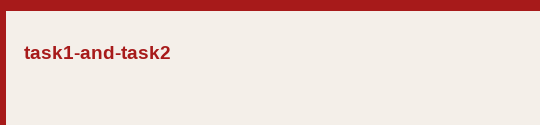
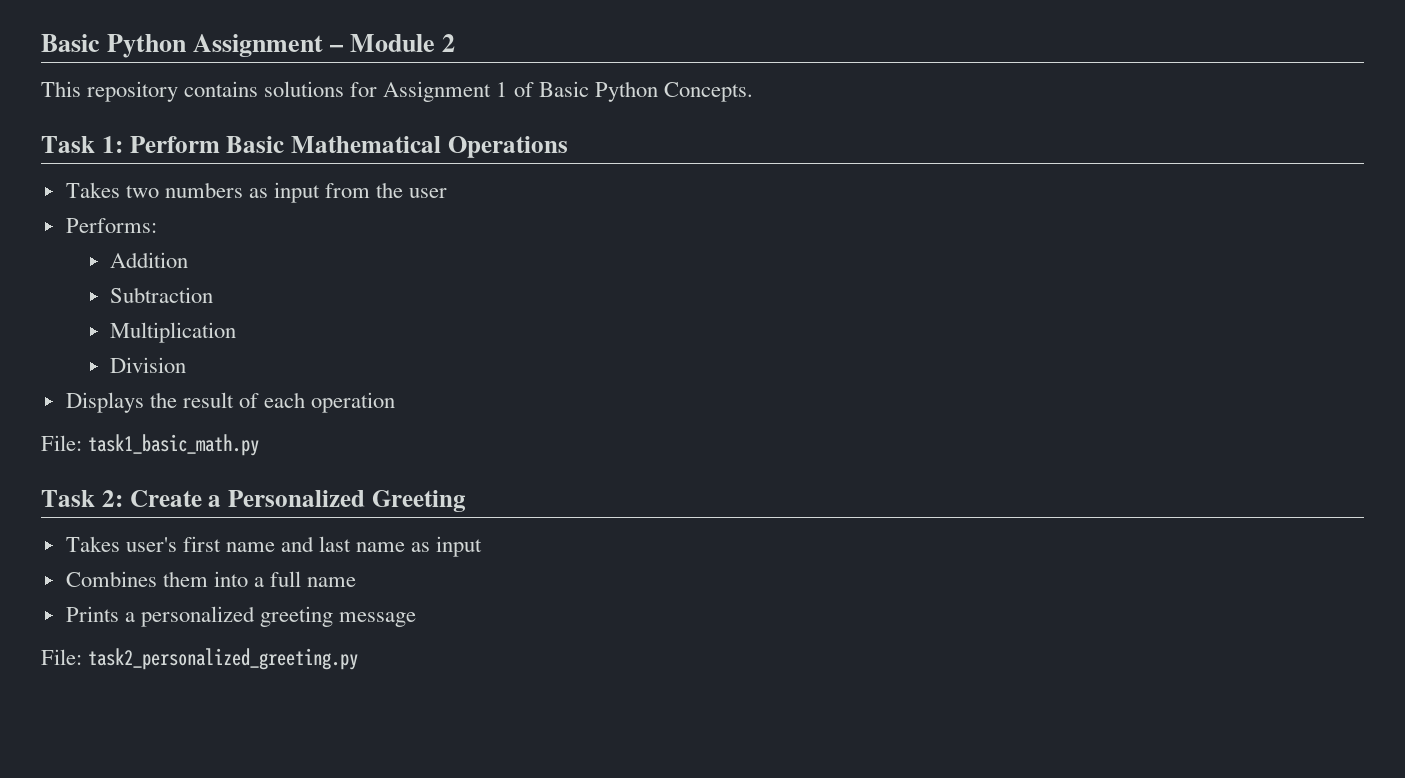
- task1-and-task2
+ Basic Python Assignment – Module 2
+ This repository contains solutions for Assignment 1 of Basic Python Concepts.
+ Task 1: Perform Basic Mathematical Operations
+ Takes two numbers as input from the user
+ Performs:
+ Addition
+ Subtraction
+ Multiplication
+ Division
+ Displays the result of each operation
+ File: task1_basic_math.py
+ Task 2: Create a Personalized Greeting
+ Takes user's first name and last name as input
+ Combines them into a full name
+ Prints a personalized greeting message
+ File: task2_personalized_greeting.py

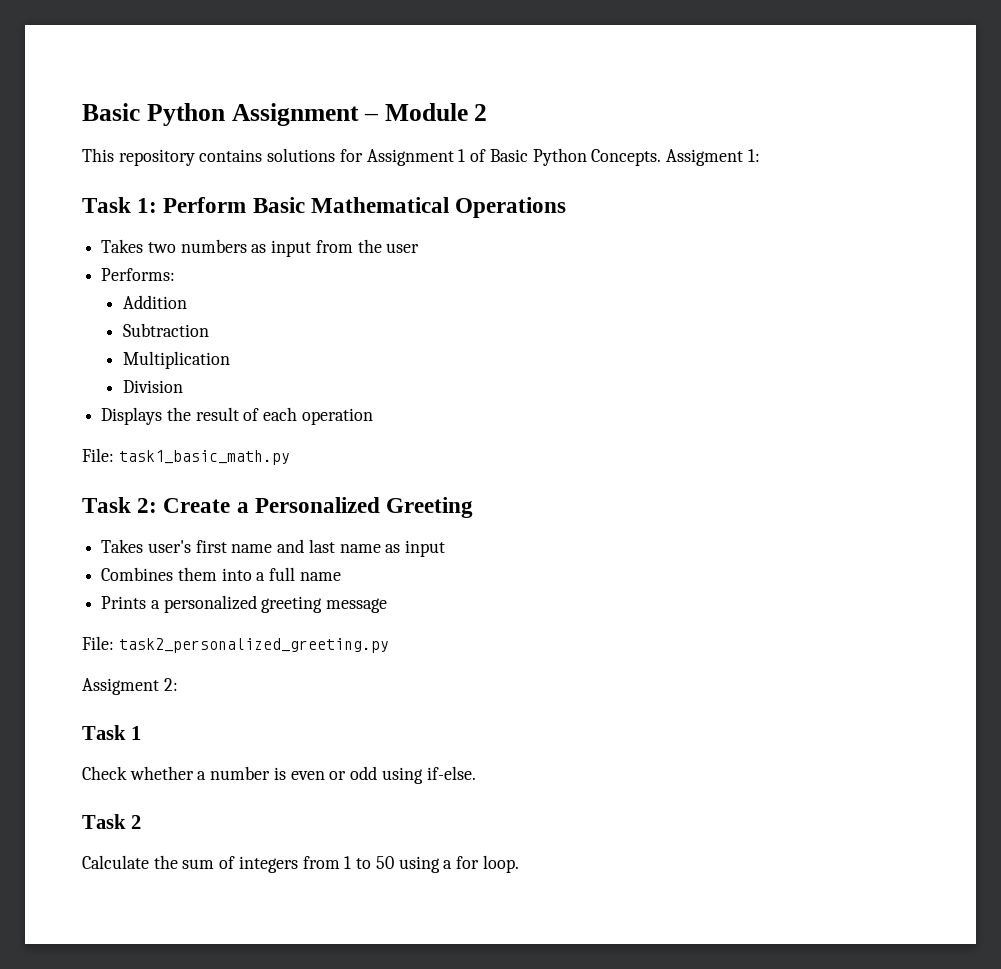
+ Assigment 1:
+ Assigment 2:
+ Task 1
+ Check whether a number is even or odd using if-else.
+ Task 2
+ Calculate the sum of integers from 1 to 50 using a for loop.

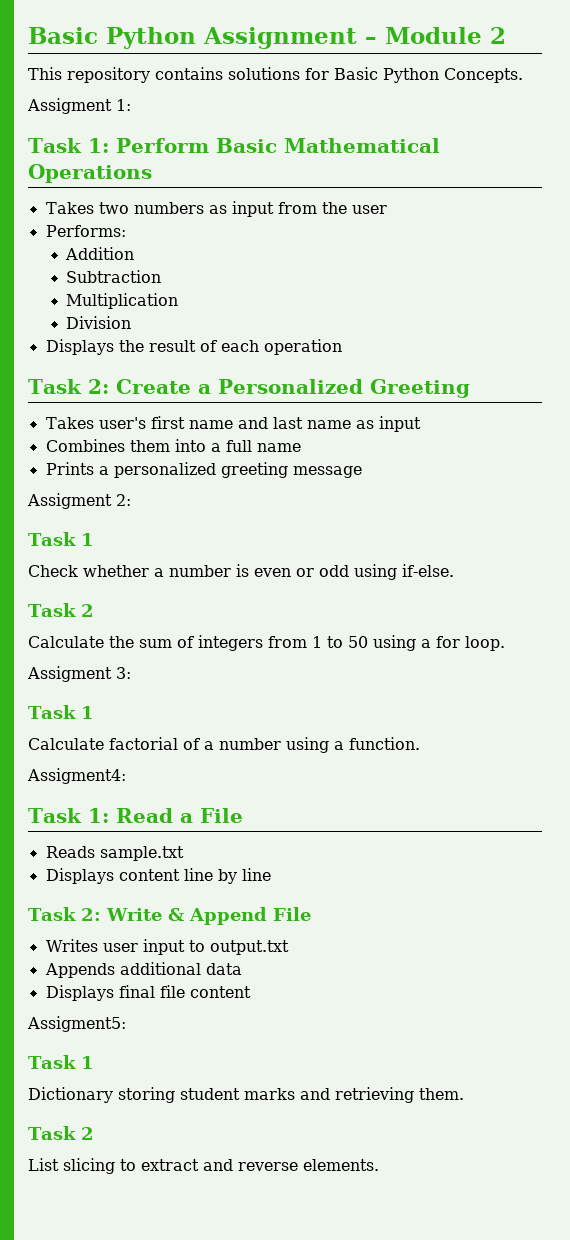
- This repository contains solutions for Assignment 1 of Basic Python Concepts. Assigment 1:
+ This repository contains solutions for Basic Python Concepts.
+ Assigment 1:
- File: task1_basic_math.py
- File: task2_personalized_greeting.py
+ Assigment 3:
+ Task 1
+ Calculate factorial of a number using a function.
+ Assigment4:
+ Task 1: Read a File
+ Reads sample.txt
+ Displays content line by line
+ Task 2: Write & Append File
+ Writes user input to output.txt
+ Appends additional data
+ Displays final file content
+ Assigment5:
+ Task 1
+ Dictionary storing student marks and retrieving them.
+ Task 2
+ List slicing to extract and reverse elements.

